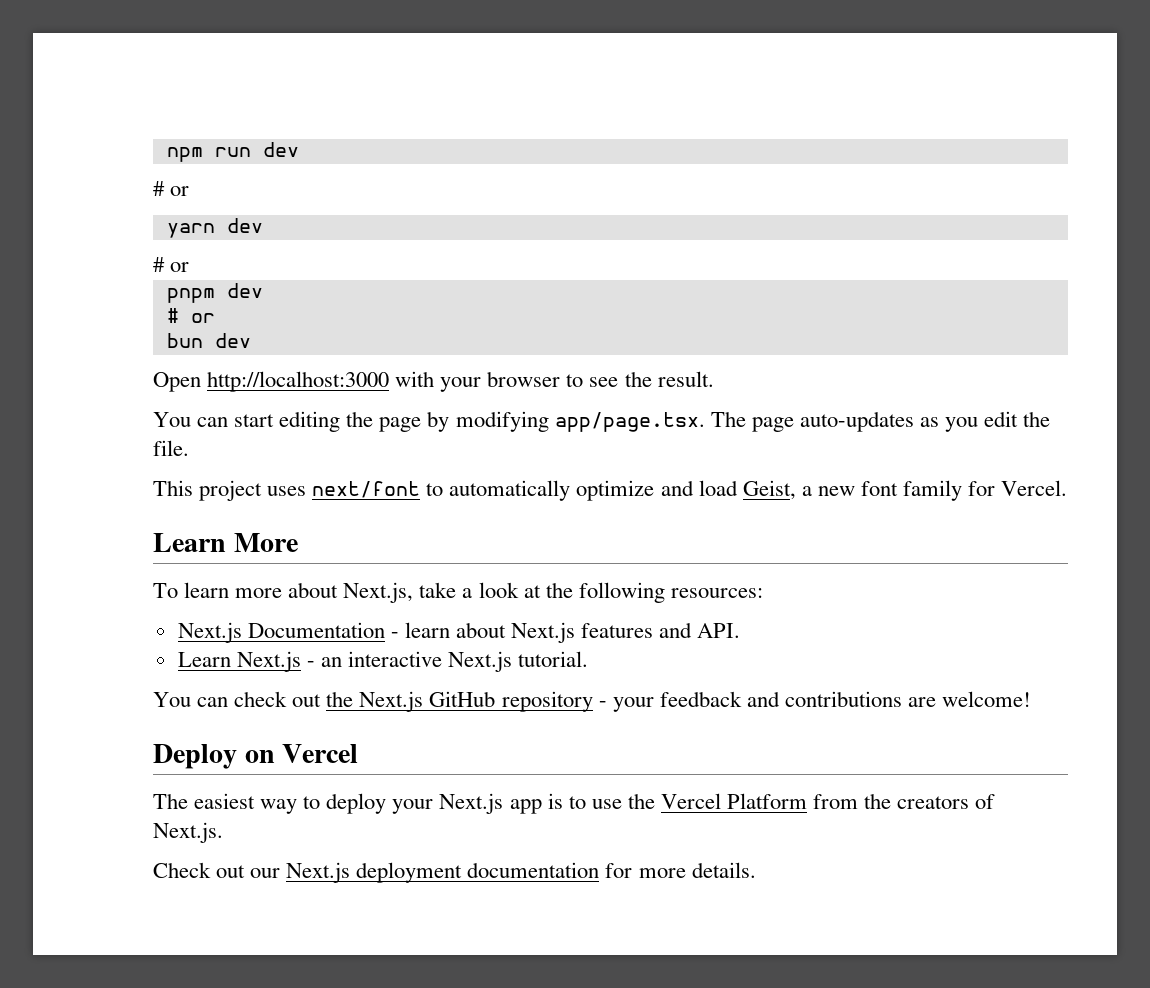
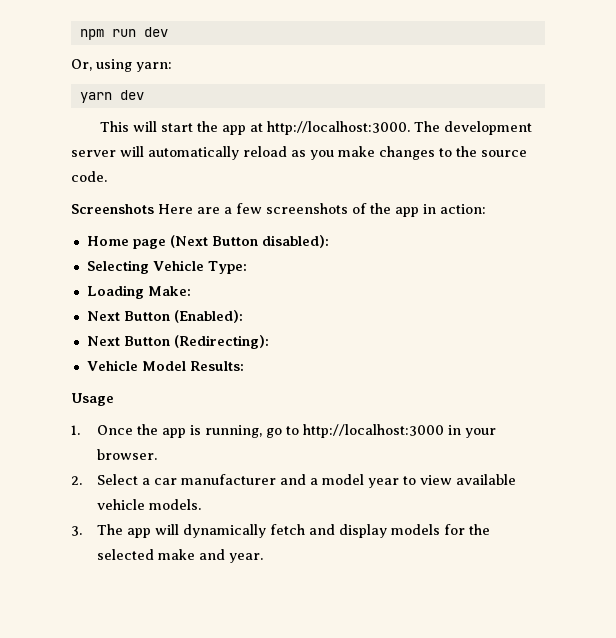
  npm run dev
- # or
+ Or, using yarn:
  yarn dev
- # or
- pnpm dev
- # or
- bun dev
- Open http://localhost:3000 with your browser to see the result.
- You can start editing the page by modifying app/page.tsx. The page auto-updates as you edit the file.
- This project uses next/font to automatically optimize and load Geist, a new font family for Vercel.
- Learn More
- To learn more about Next.js, take a look at the following resources:
- Next.js Documentation - learn about Next.js features and API.
- Learn Next.js - an interactive Next.js tutorial.
- You can check out the Next.js GitHub repository - your feedback and contributions are welcome!
- Deploy on Vercel
- The easiest way to deploy your Next.js app is to use the Vercel Platform from the creators of Next.js.
- Check out our Next.js deployment documentation for more details.
+ This will start the app at http://localhost:3000. The development server will automatically reload as you make changes to the source code.
+ Screenshots Here are a few screenshots of the app in action:
+ Home page (Next Button disabled):
+ Selecting Vehicle Type:
+ Loading Make:
+ Next Button (Enabled):
+ Next Button (Redirecting):
+ Vehicle Model Results:
+ Usage
+ 1. Once the app is running, go to http://localhost:3000 in your browser.
+ 2. Select a car manufacturer and a model year to view available vehicle models.
+ 3. The app will dynamically fetch and display models for the selected make and year.

